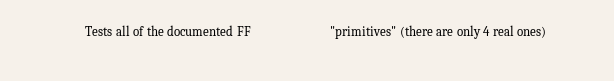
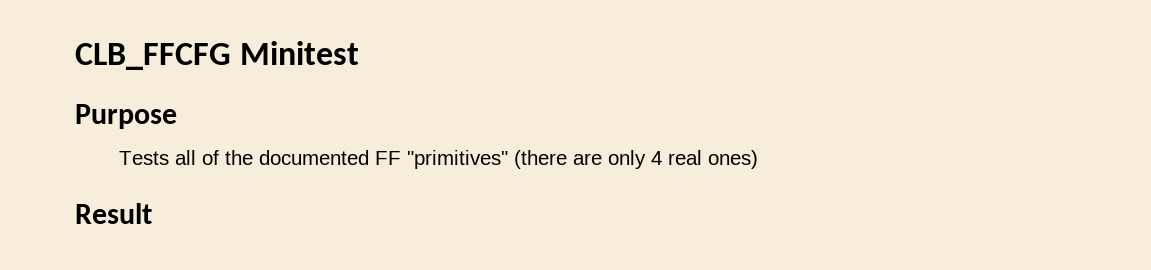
+ CLB_FFCFG Minitest
+ Purpose
+ Result

